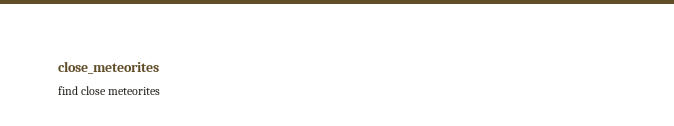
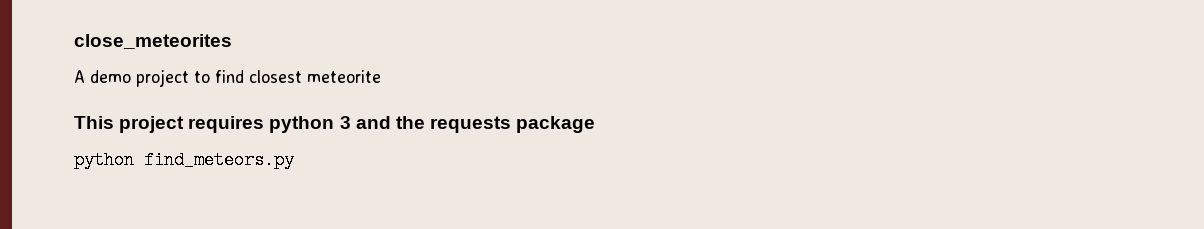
- find close meteorites
+ A demo project to find closest meteorite
+ This project requires python 3 and the requests package
+ python find_meteors.py

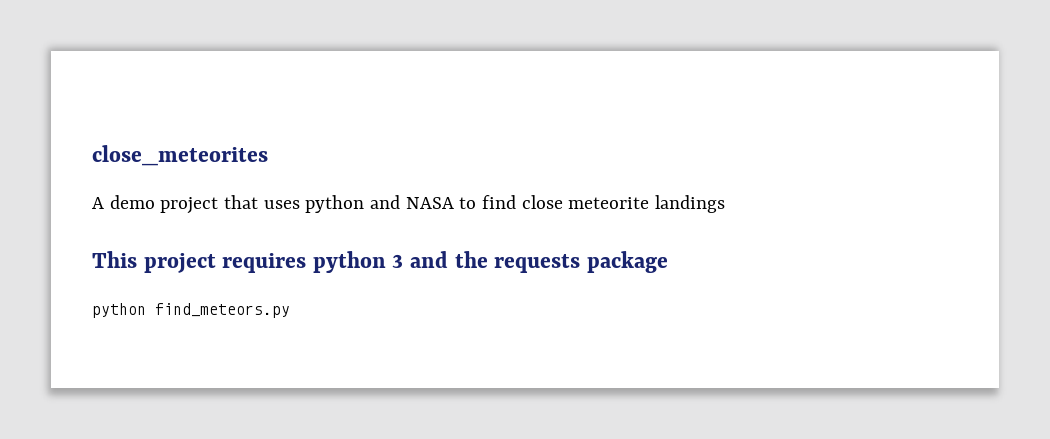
- A demo project to find closest meteorite
+ A demo project that uses python and NASA to find close meteorite landings

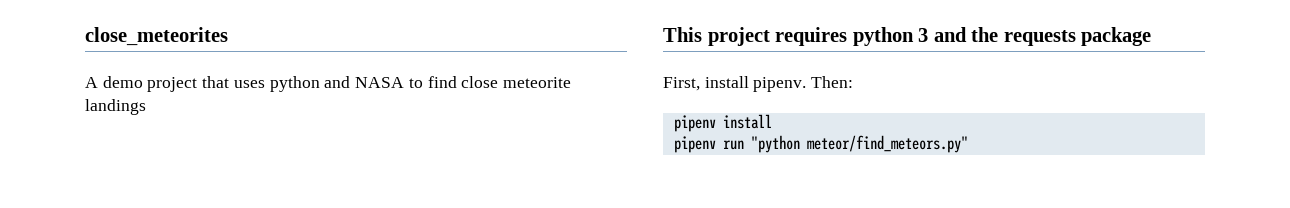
- python find_meteors.py
+ First, install pipenv. Then:
+ pipenv install
+ pipenv run "python meteor/find_meteors.py"

